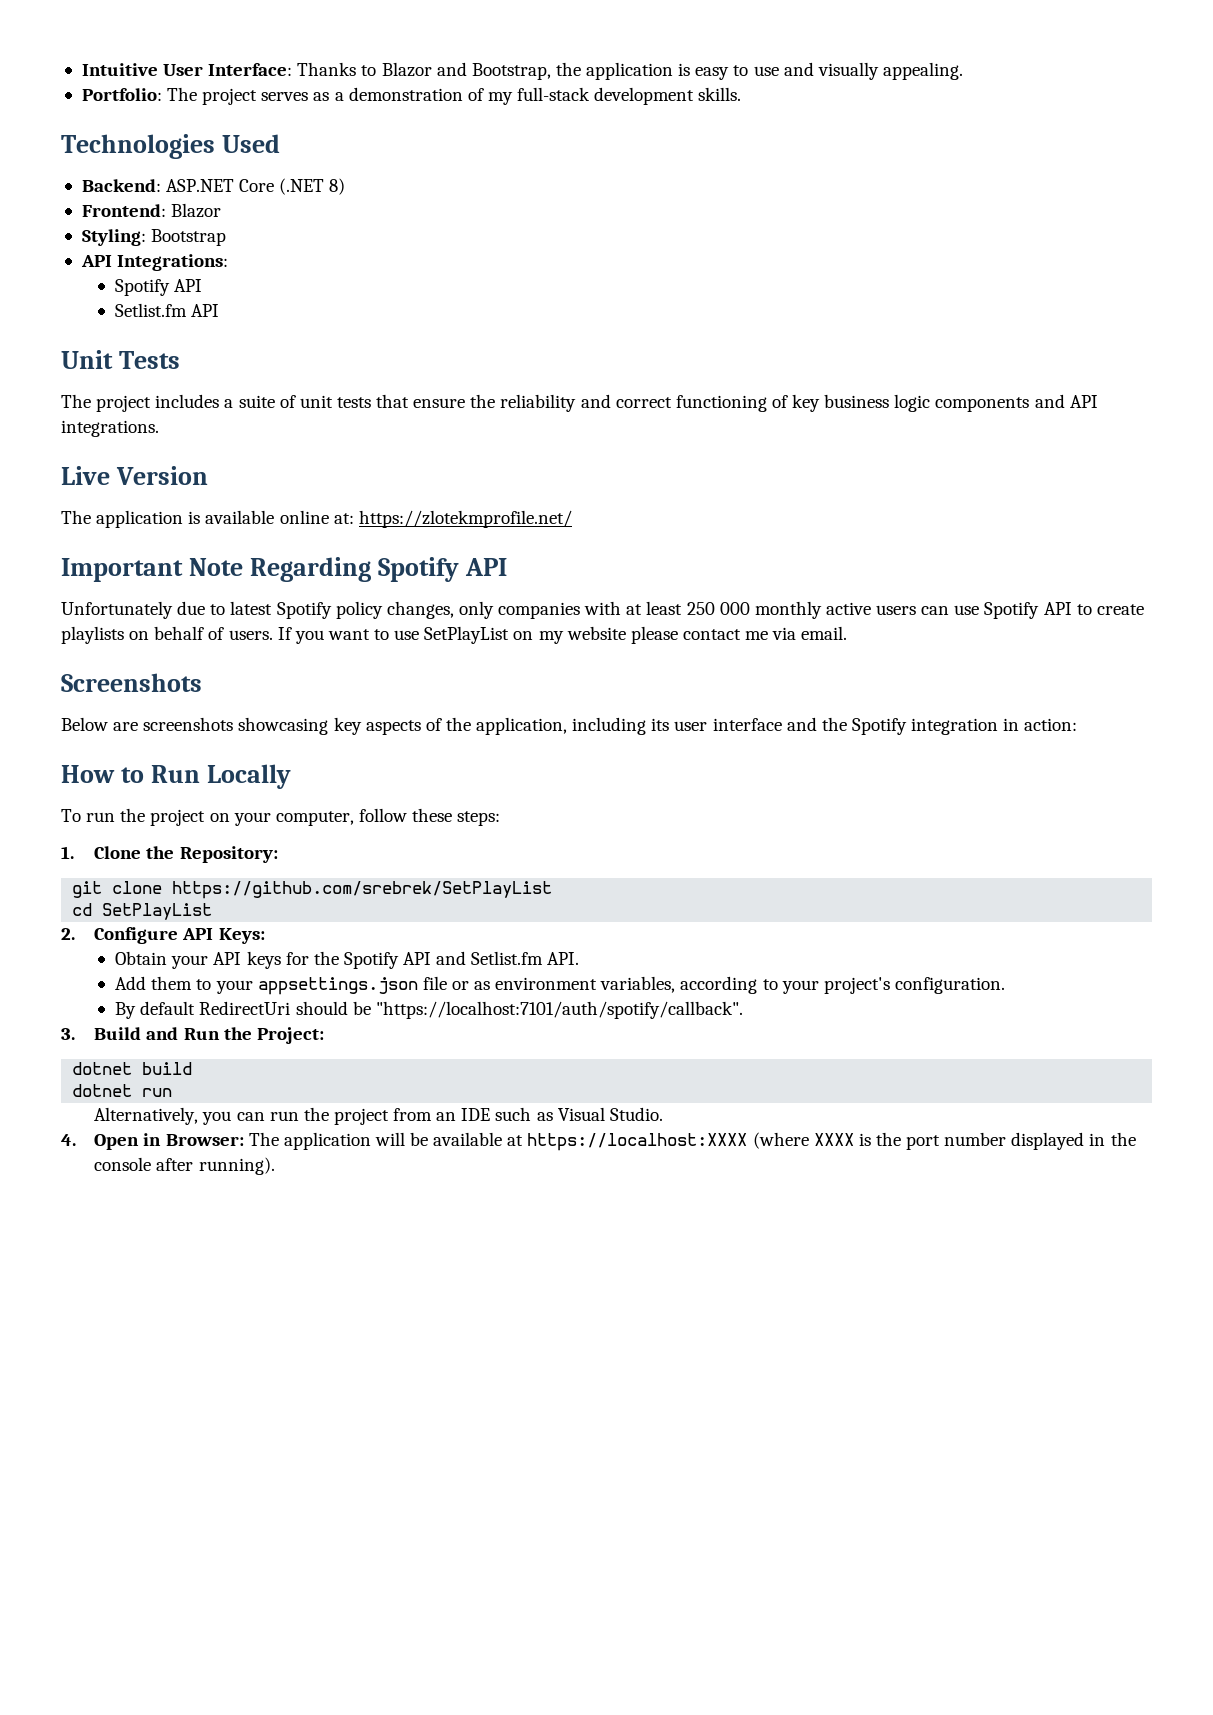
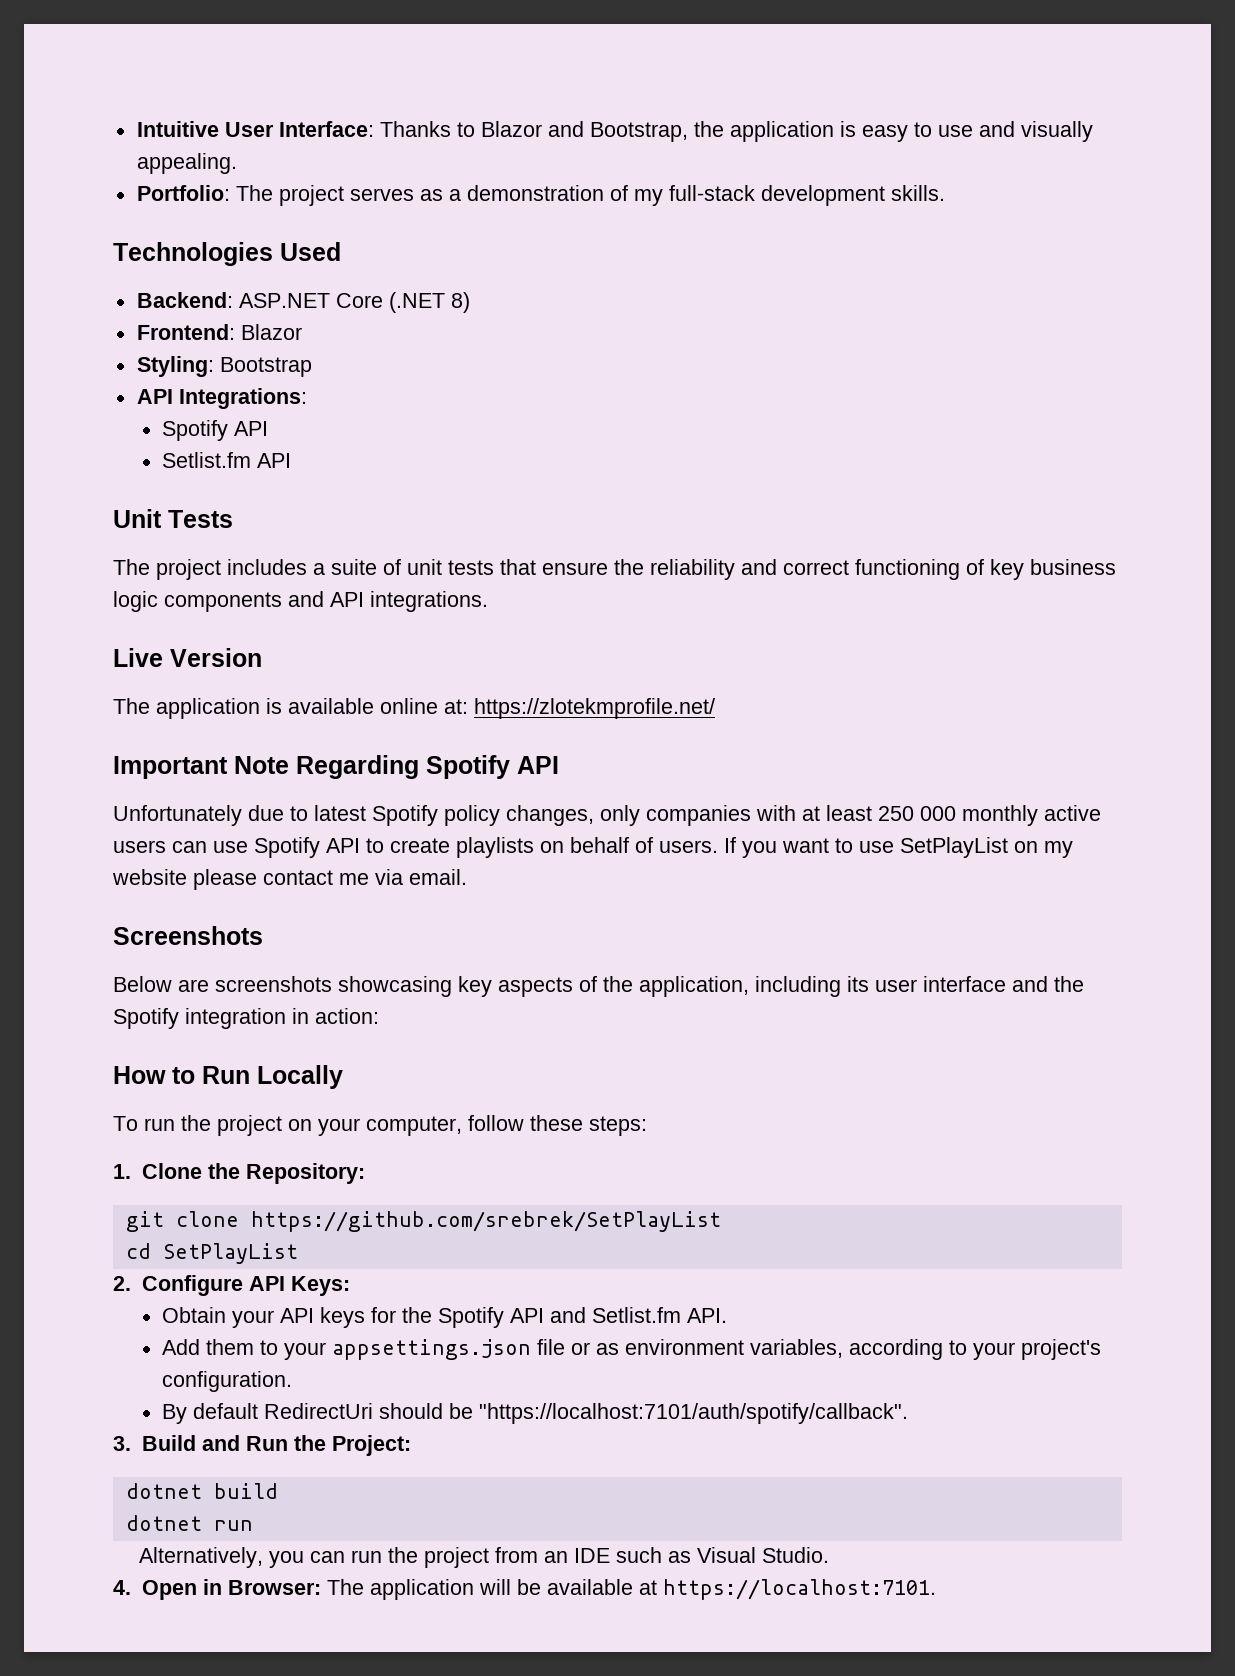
- 4. Open in Browser: The application will be available at https://localhost:XXXX (where XXXX is the port number displayed in the console after running).
+ 4. Open in Browser: The application will be available at https://localhost:7101.

